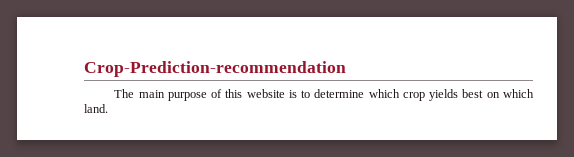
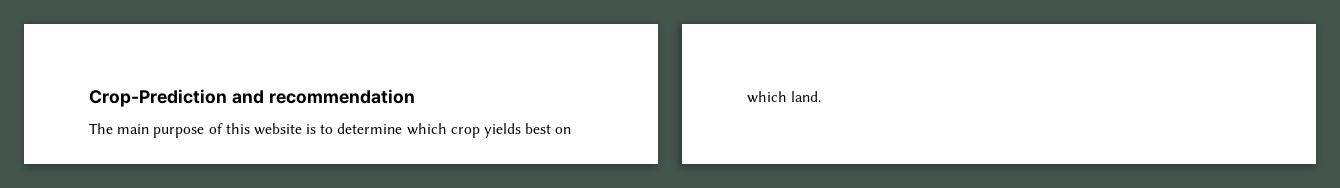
- Crop-Prediction-recommendation
+ Crop-Prediction and recommendation

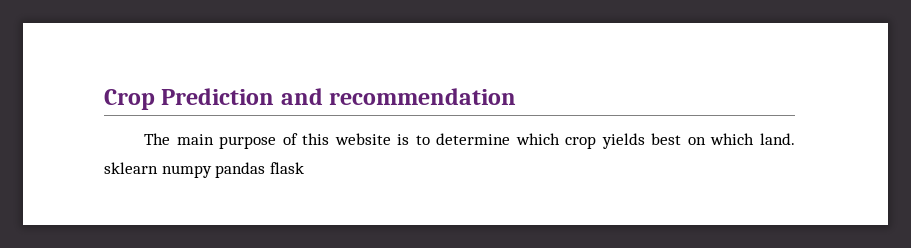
- Crop-Prediction and recommendation
+ Crop Prediction and recommendation
- The main purpose of this website is to determine which crop yields best on which land.
+ The main purpose of this website is to determine which crop yields best on which land. sklearn numpy pandas flask

